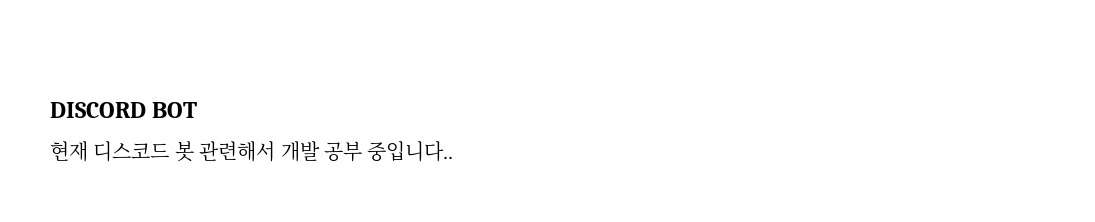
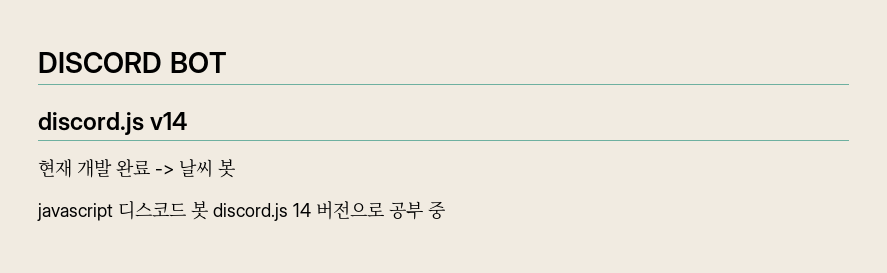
+ discord.js v14
- 현재 디스코드 봇 관련해서 개발 공부 중입니다..
+ 현재 개발 완료 -> 날씨 봇
+ javascript 디스코드 봇 discord.js 14 버전으로 공부 중

